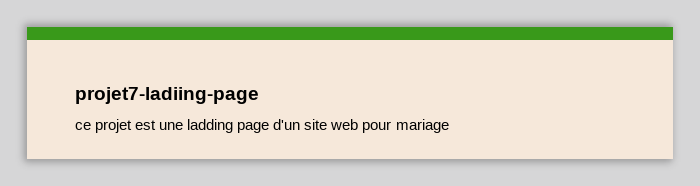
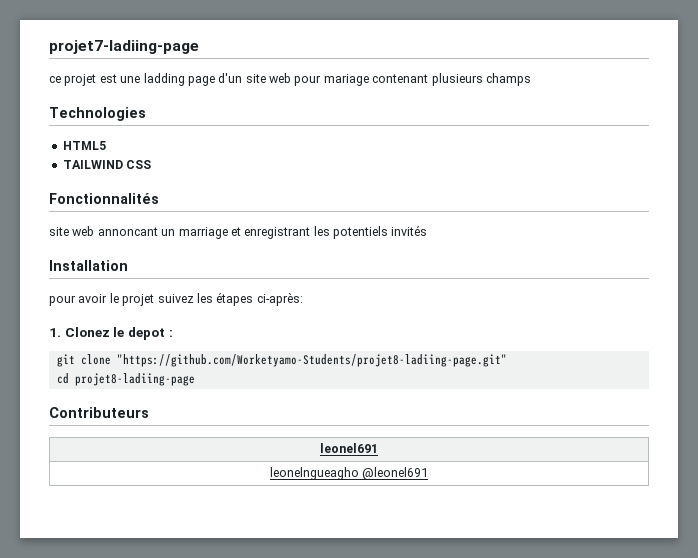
- ce projet est une ladding page d'un site web pour mariage
+ ce projet est une ladding page d'un site web pour mariage contenant plusieurs champs
+ Technologies
+ HTML5
+ TAILWIND CSS
+ Fonctionnalités
+ site web annoncant un marriage et enregistrant les potentiels invités
+ Installation
+ pour avoir le projet suivez les étapes ci-après:
+ 1. Clonez le depot :
+ git clone "https://github.com/Worketyamo-Students/projet8-ladiing-page.git"
+ cd projet8-ladiing-page
+ Contributeurs
+ leonel691
+ leonelngueagho @leonel691

